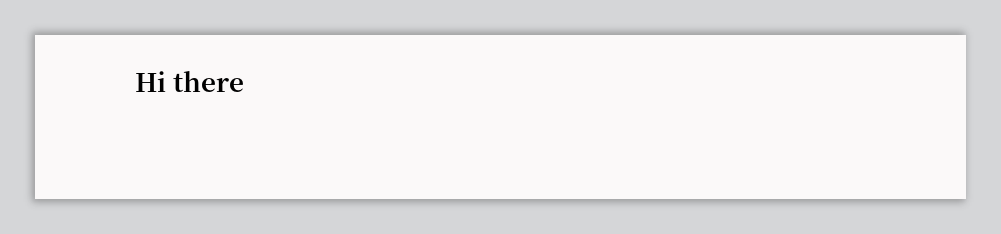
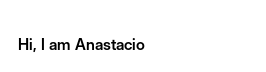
- Hi there
+ Hi, I am Anastacio

